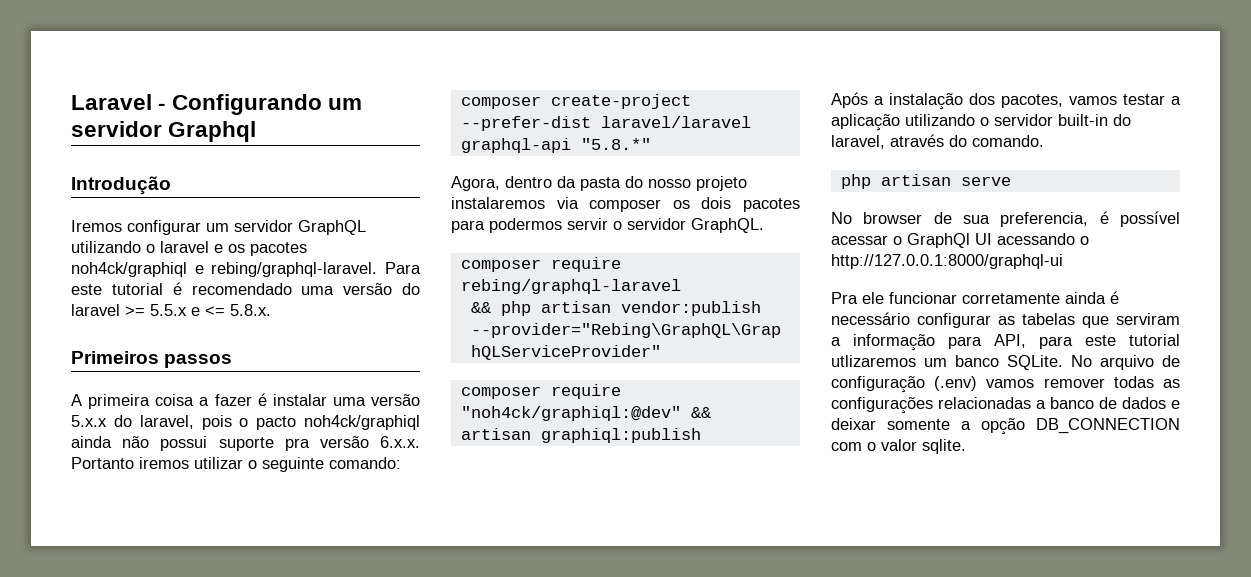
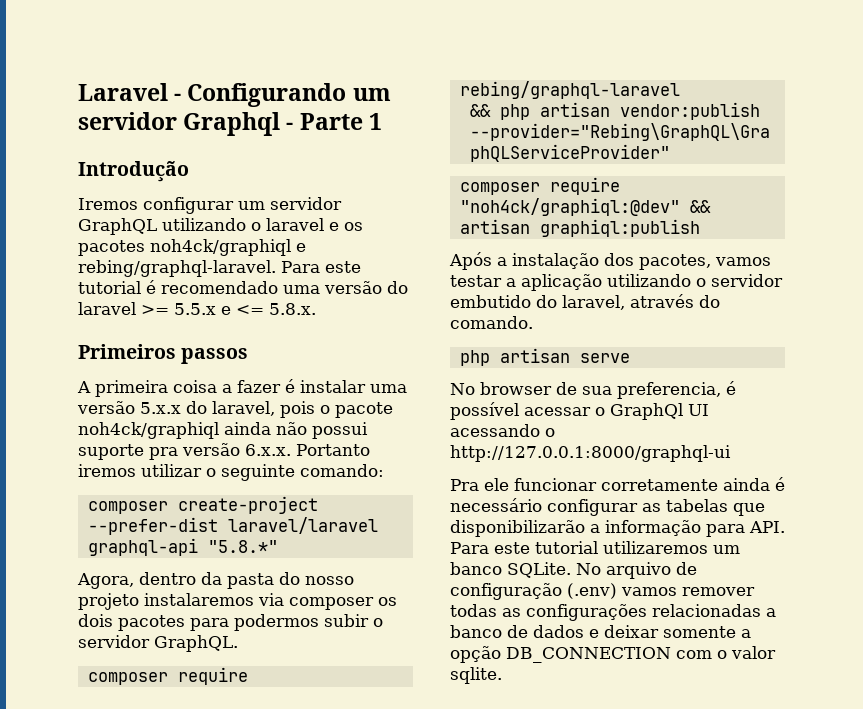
- Laravel - Configurando um servidor Graphql
+ Laravel - Configurando um servidor Graphql - Parte 1
- A primeira coisa a fazer é instalar uma versão 5.x.x do laravel, pois o pacto noh4ck/graphiql ainda não possui suporte pra versão 6.x.x. Portanto iremos utilizar o seguinte comando:
+ A primeira coisa a fazer é instalar uma versão 5.x.x do laravel, pois o pacote noh4ck/graphiql ainda não possui suporte pra versão 6.x.x. Portanto iremos utilizar o seguinte comando:
- Agora, dentro da pasta do nosso projeto instalaremos via composer os dois pacotes para podermos servir o servidor GraphQL.
+ Agora, dentro da pasta do nosso projeto instalaremos via composer os dois pacotes para podermos subir o servidor GraphQL.
- Após a instalação dos pacotes, vamos testar a aplicação utilizando o servidor built-in do laravel, através do comando.
+ Após a instalação dos pacotes, vamos testar a aplicação utilizando o servidor embutido do laravel, através do comando.
- Pra ele funcionar corretamente ainda é necessário configurar as tabelas que serviram a informação para API, para este tutorial utlizaremos um banco SQLite.
+ Pra ele funcionar corretamente ainda é necessário configurar as tabelas que disponibilizarão a informação para API. Para este tutorial utilizaremos um banco SQLite.

